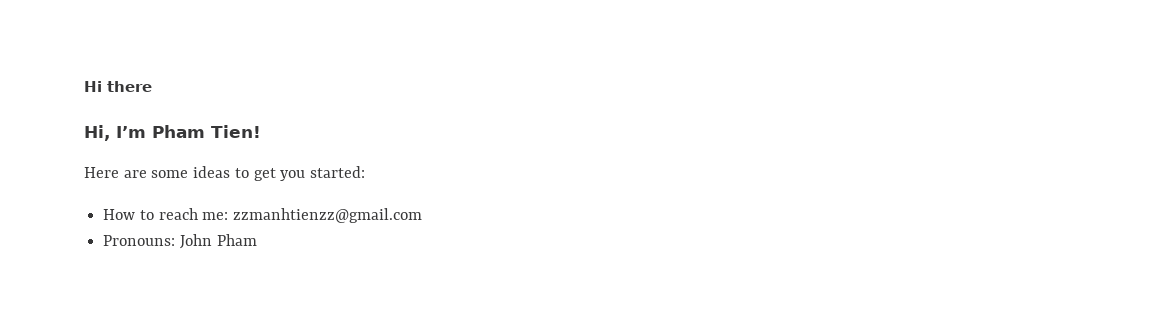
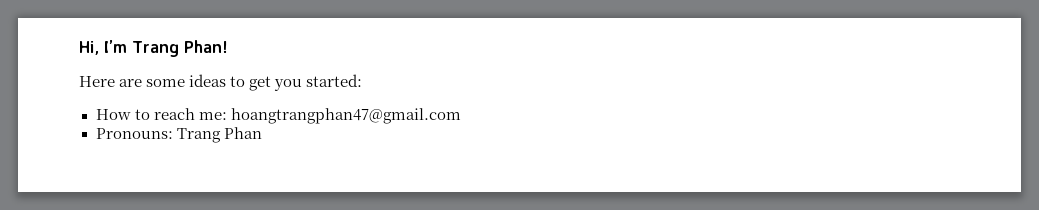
- Hi there
- Hi, I’m Pham Tien!
+ Hi, I’m Trang Phan!
- How to reach me: zzmanhtienzz@gmail.com
+ How to reach me: hoangtrangphan47@gmail.com
- Pronouns: John Pham
+ Pronouns: Trang Phan

